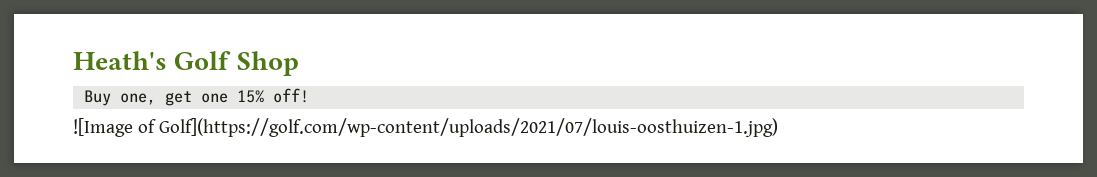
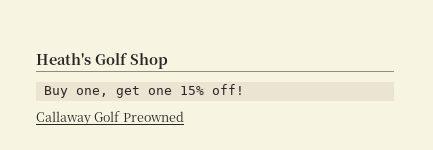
- ![Image of Golf](https://golf.com/wp-content/uploads/2021/07/louis-oosthuizen-1.jpg)
+ Callaway Golf Preowned

